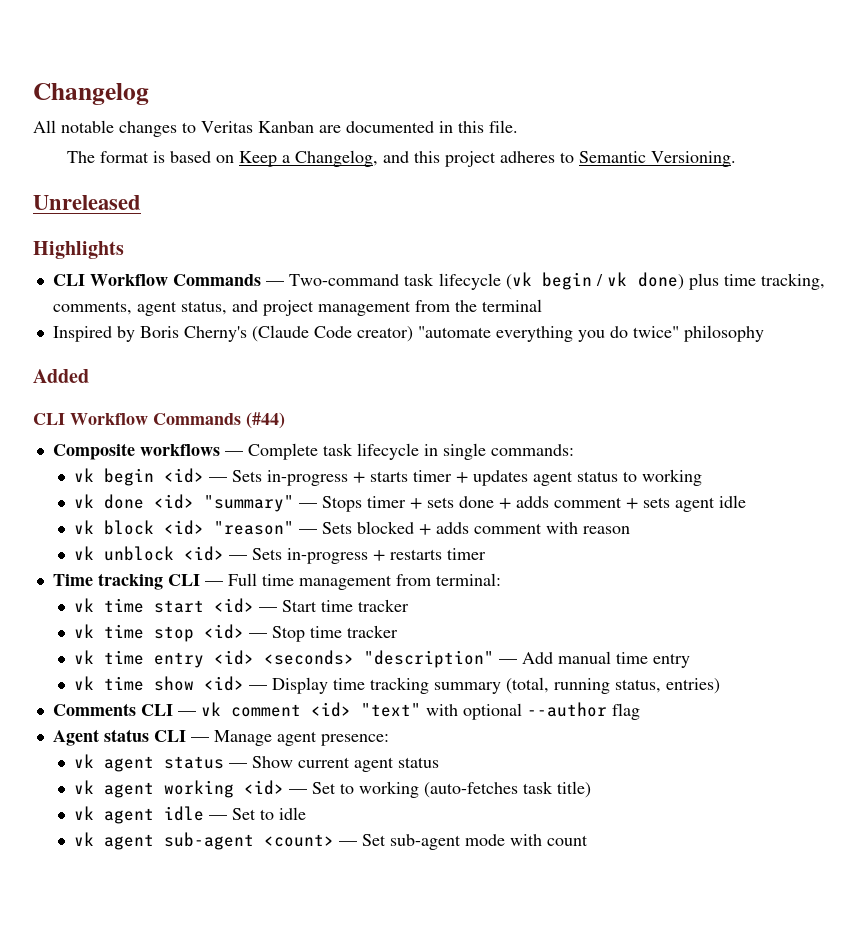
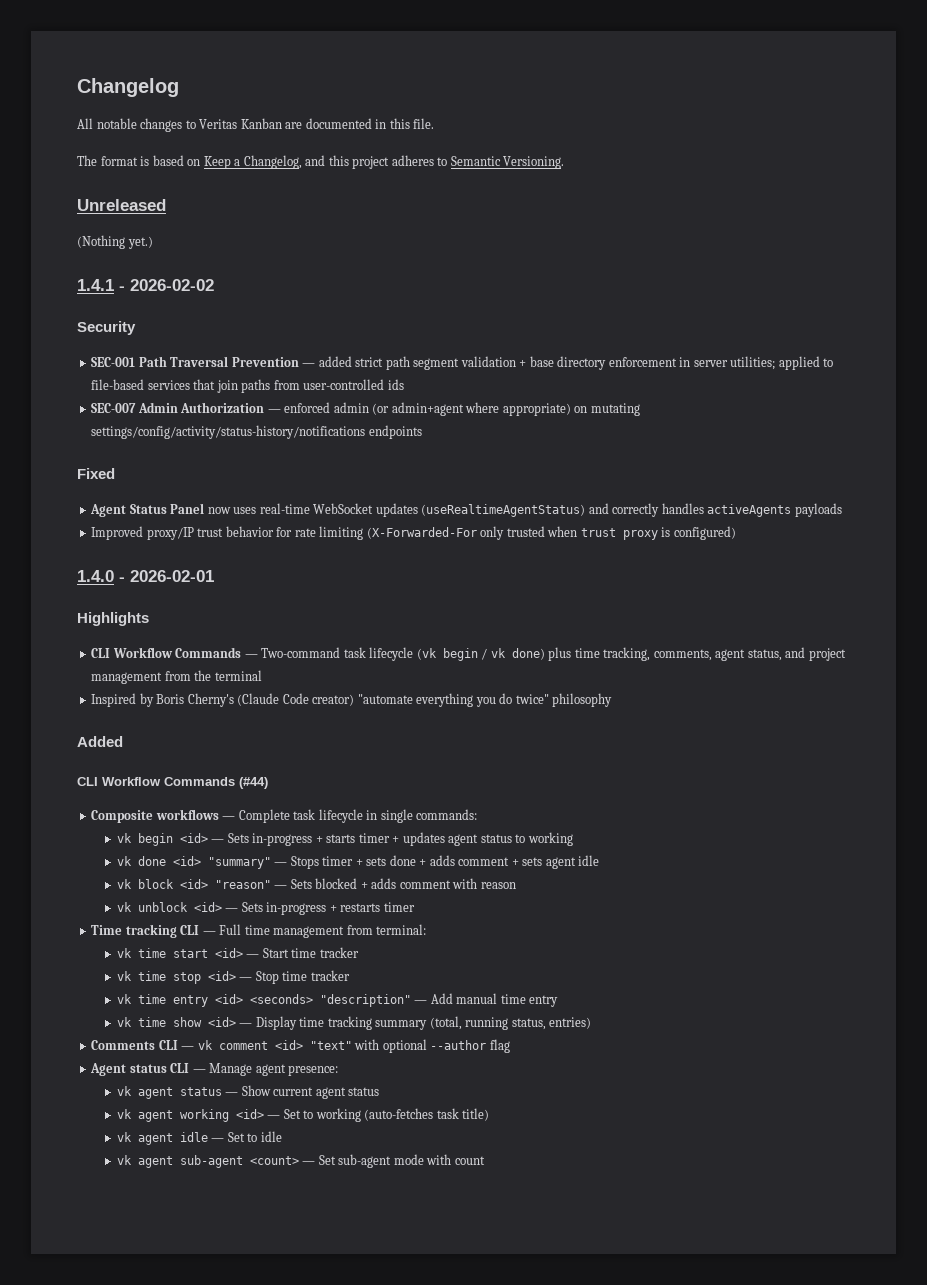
+ (Nothing yet.)
+ 1.4.1 - 2026-02-02
+ Security
+ SEC-001 Path Traversal Prevention — added strict path segment validation + base directory enforcement in server utilities; applied to file-based services that join paths from user-controlled ids
+ SEC-007 Admin Authorization — enforced admin (or admin+agent where appropriate) on mutating settings/config/activity/status-history/notifications endpoints
+ Fixed
+ Agent Status Panel now uses real-time WebSocket updates (useRealtimeAgentStatus) and correctly handles activeAgents payloads
+ Improved proxy/IP trust behavior for rate limiting (X-Forwarded-For only trusted when trust proxy is configured)
+ 1.4.0 - 2026-02-01

